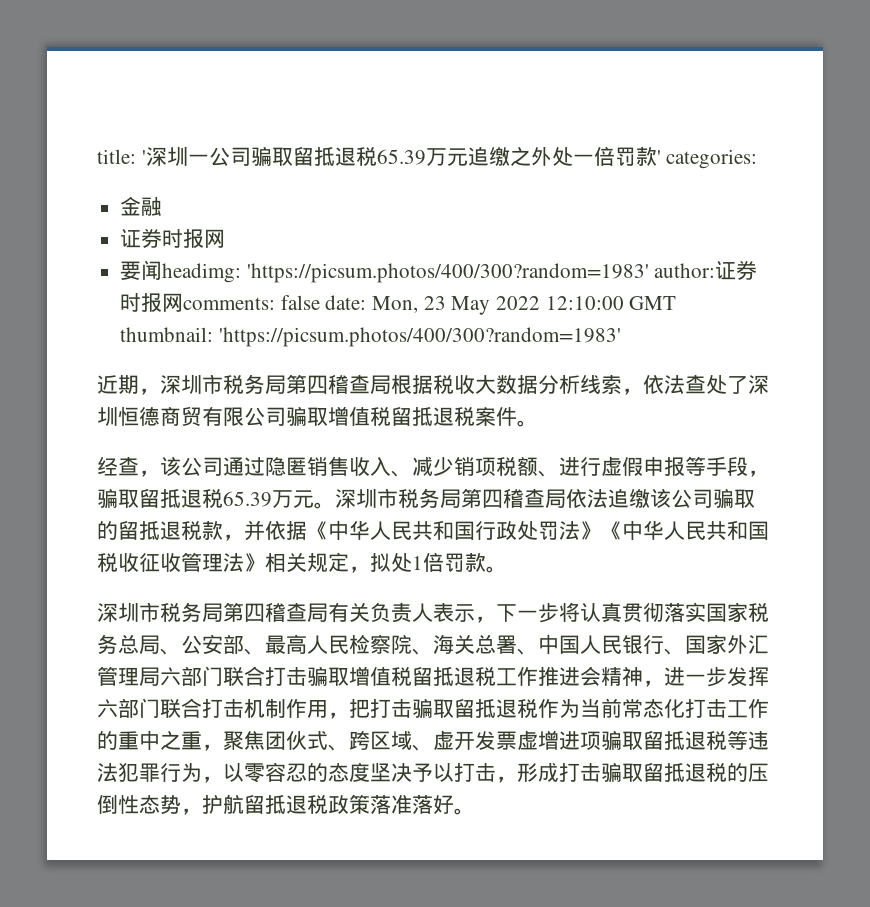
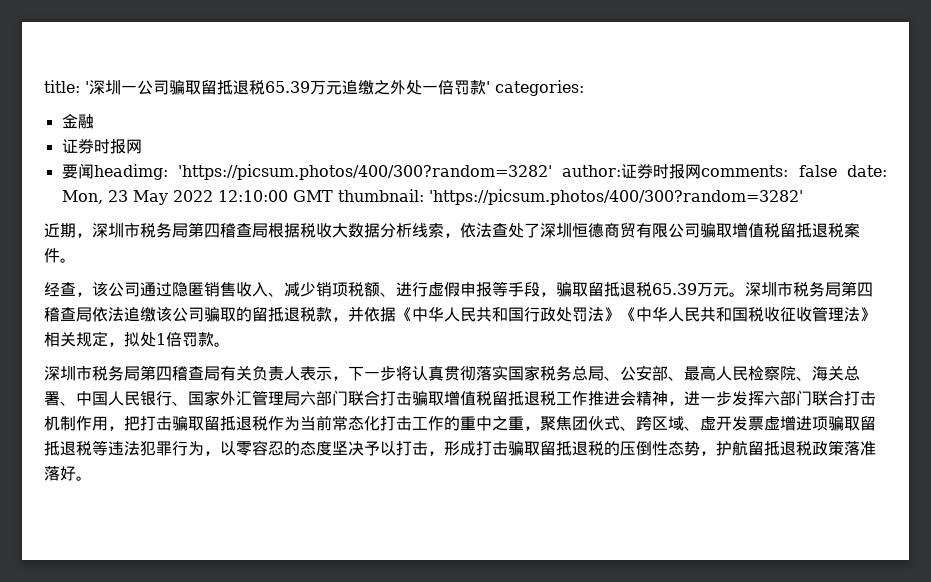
- 要闻headimg: 'https://picsum.photos/400/300?random=1983' author:证券时报网comments: false date: Mon, 23 May 2022 12:10:00 GMT thumbnail: 'https://picsum.photos/400/300?random=1983'
+ 要闻headimg: 'https://picsum.photos/400/300?random=3282' author:证券时报网comments: false date: Mon, 23 May 2022 12:10:00 GMT thumbnail: 'https://picsum.photos/400/300?random=3282'

